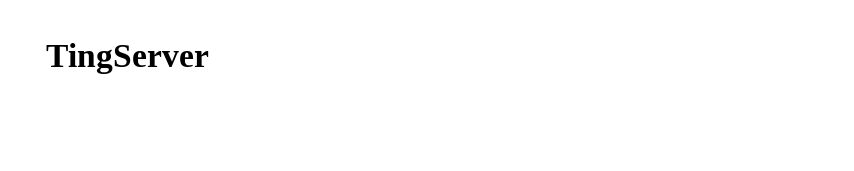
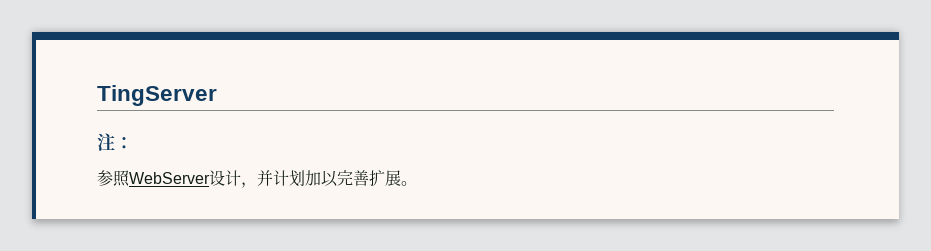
+ 注：
+ 参照WebServer设计，并计划加以完善扩展。

